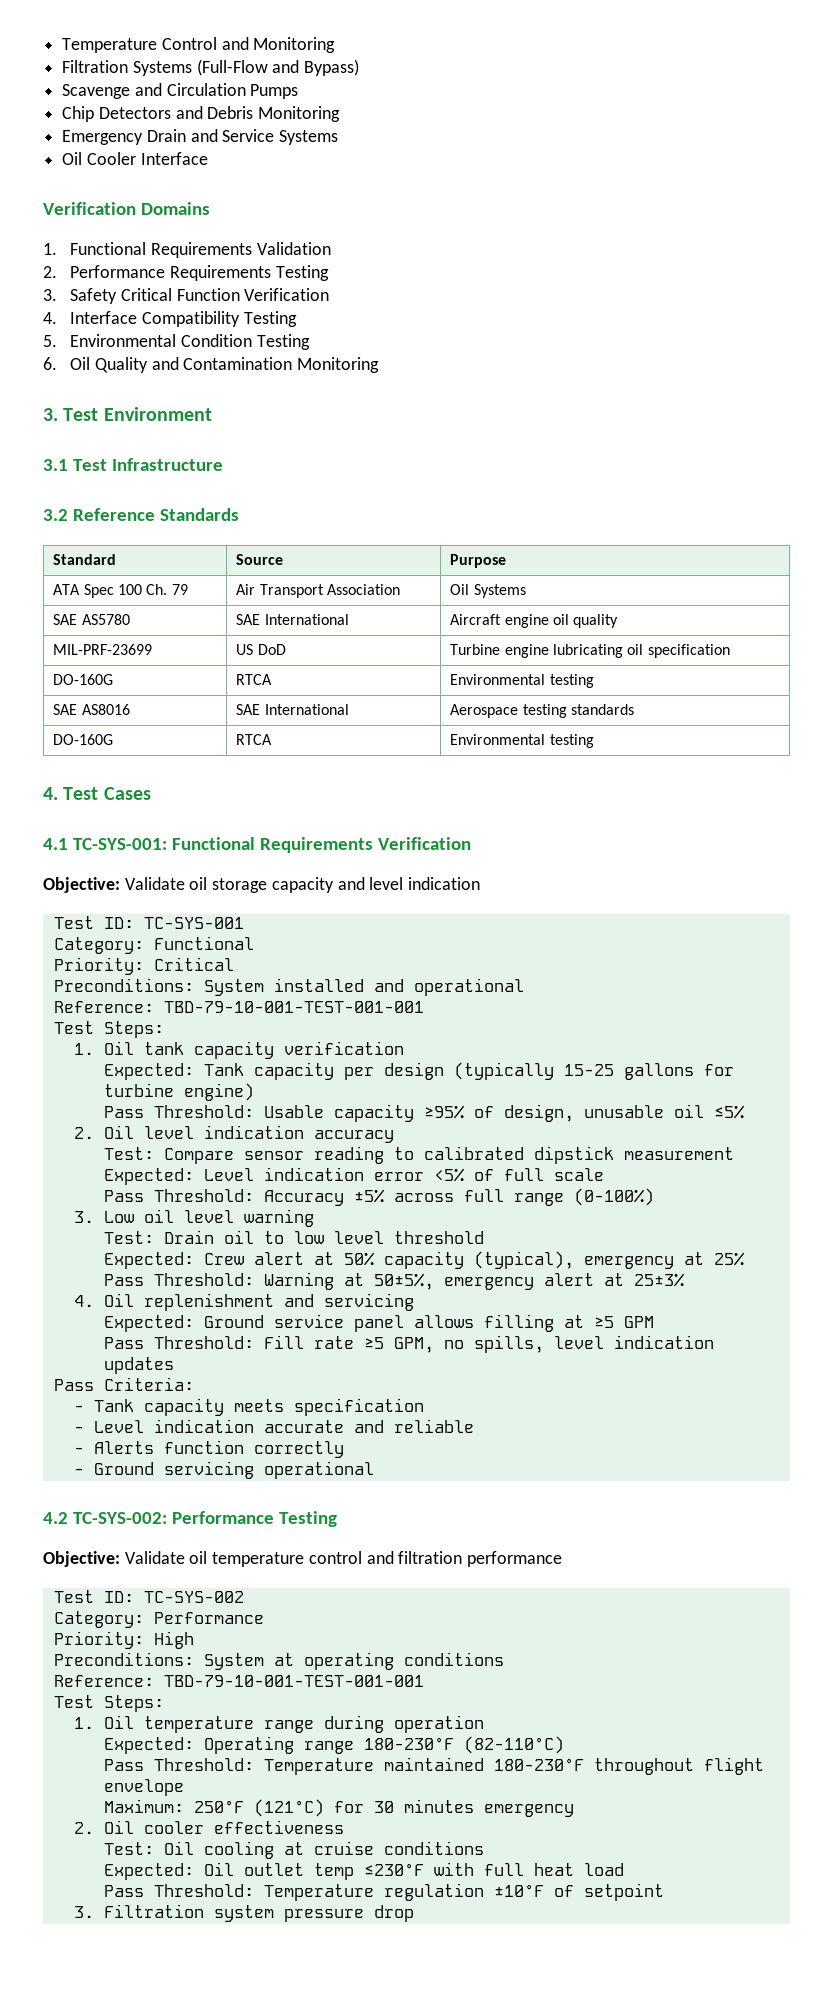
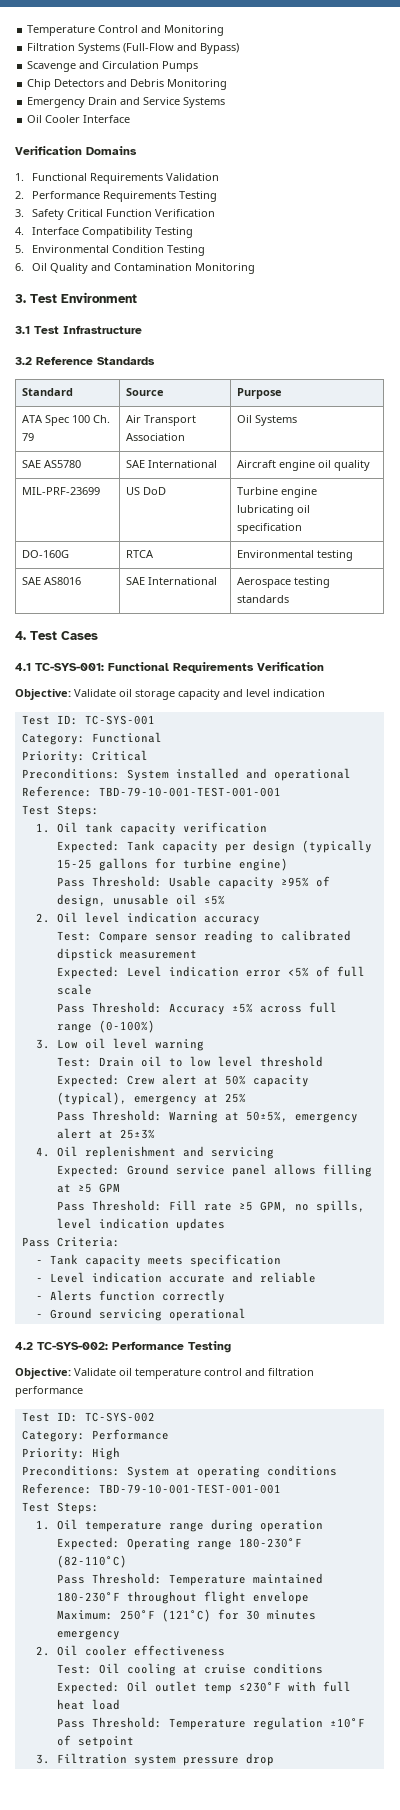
  SAE AS8016 | SAE International | Aerospace testing standards
- DO-160G | RTCA | Environmental testing

